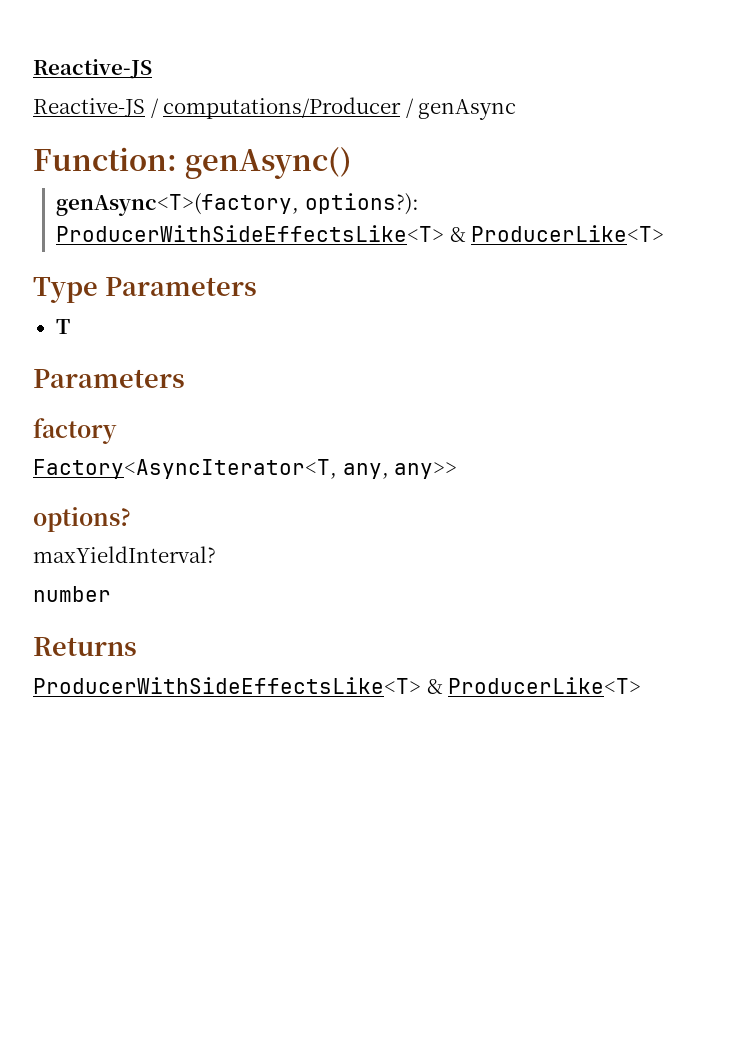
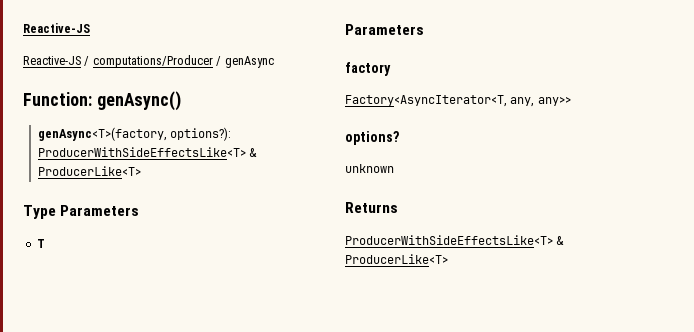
- maxYieldInterval?
- number
+ unknown

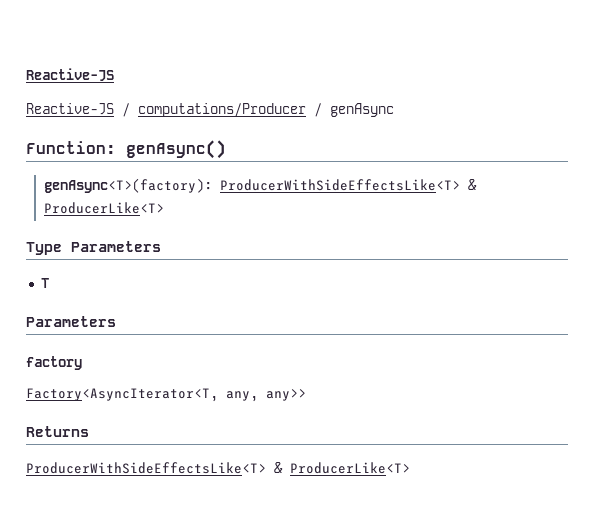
- genAsync<T>(factory, options?): ProducerWithSideEffectsLike<T> & ProducerLike<T>
+ genAsync<T>(factory): ProducerWithSideEffectsLike<T> & ProducerLike<T>
- options?
- unknown

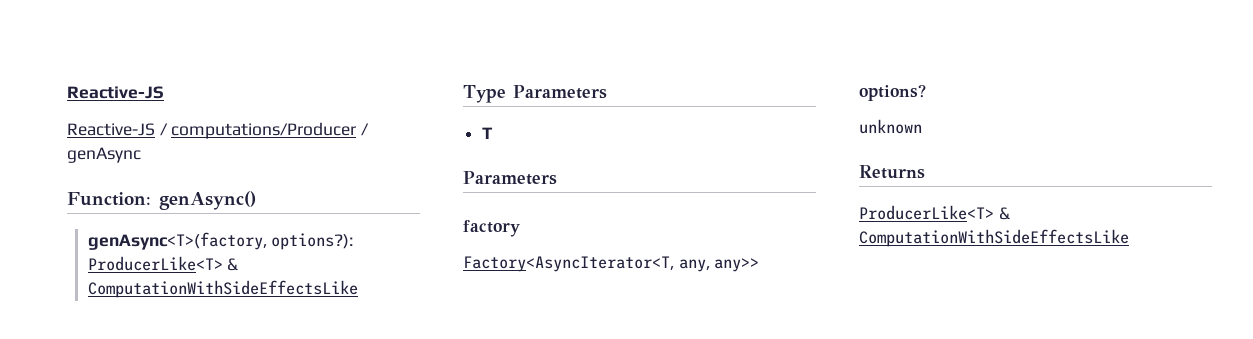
- genAsync<T>(factory): ProducerWithSideEffectsLike<T> & ProducerLike<T>
+ genAsync<T>(factory, options?): ProducerLike<T> & ComputationWithSideEffectsLike
+ options?
+ unknown
  Returns
- ProducerWithSideEffectsLike<T> & ProducerLike<T>
+ ProducerLike<T> & ComputationWithSideEffectsLike

